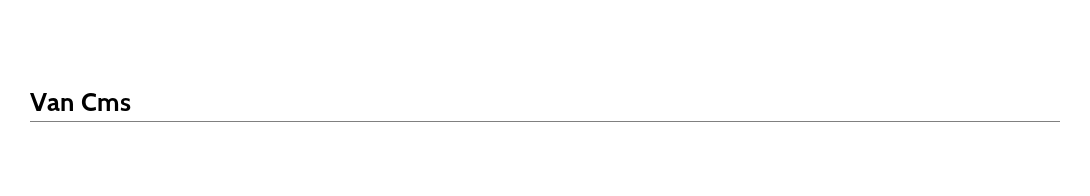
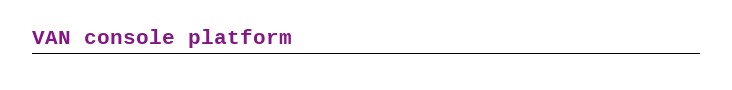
- Van Cms
+ VAN console platform

